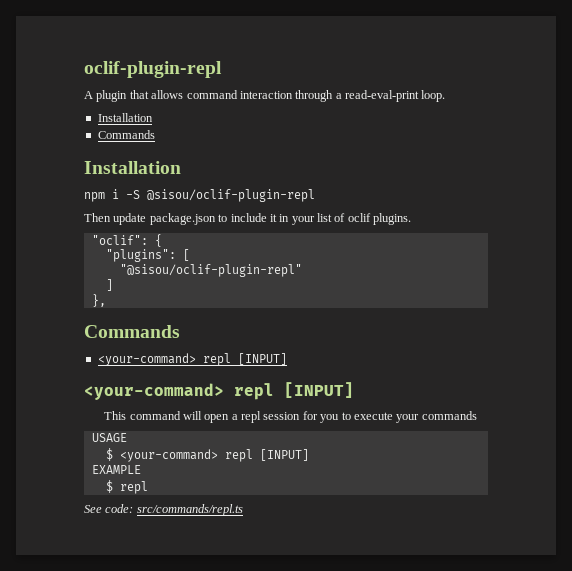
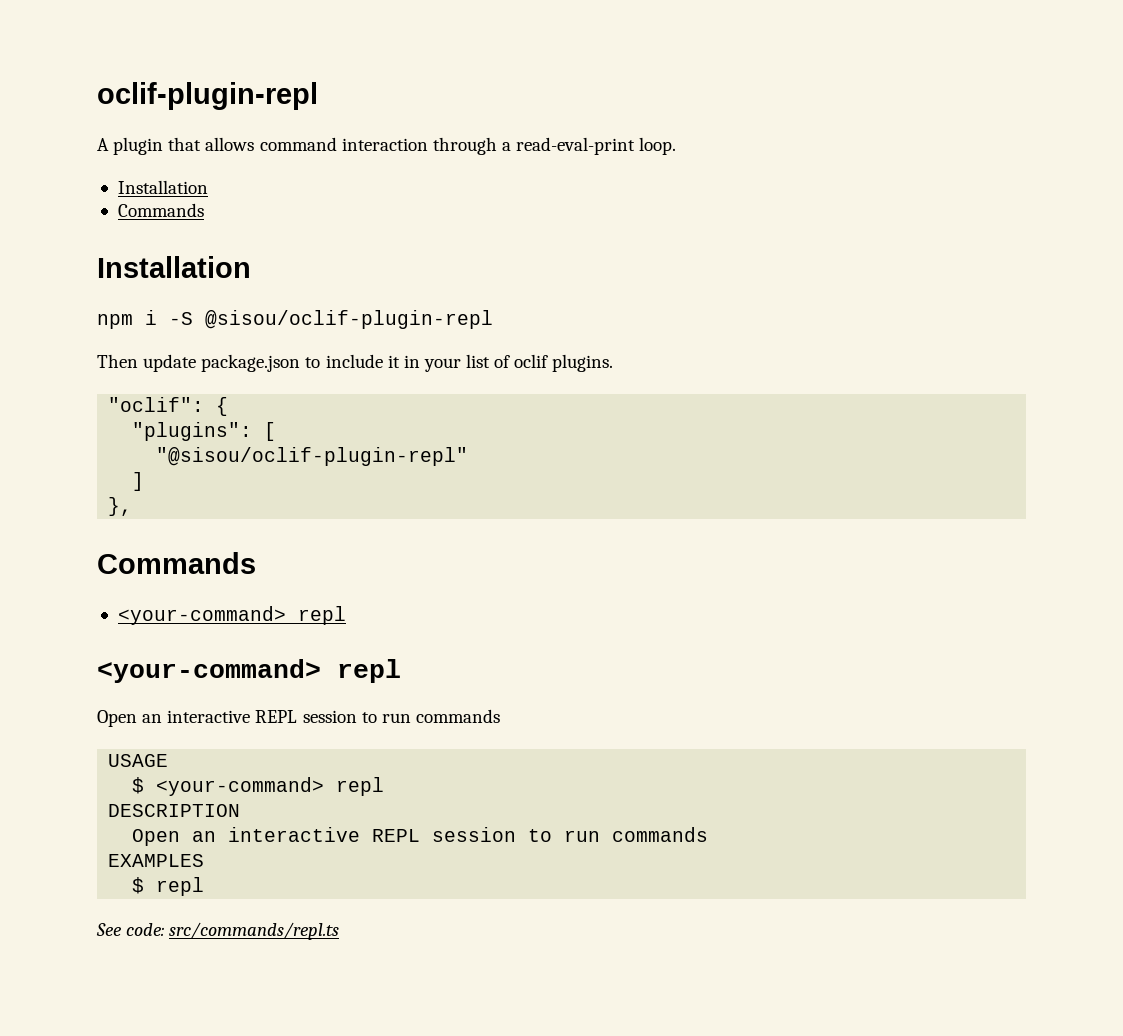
  },
  Commands
- <your-command> repl [INPUT]
- <your-command> repl [INPUT]
- This command will open a repl session for you to execute your commands
+ <your-command> repl
+ <your-command> repl
+ Open an interactive REPL session to run commands
- $ <your-command> repl [INPUT]
- EXAMPLE
+ $ <your-command> repl
+ DESCRIPTION
+ Open an interactive REPL session to run commands
+ EXAMPLES

